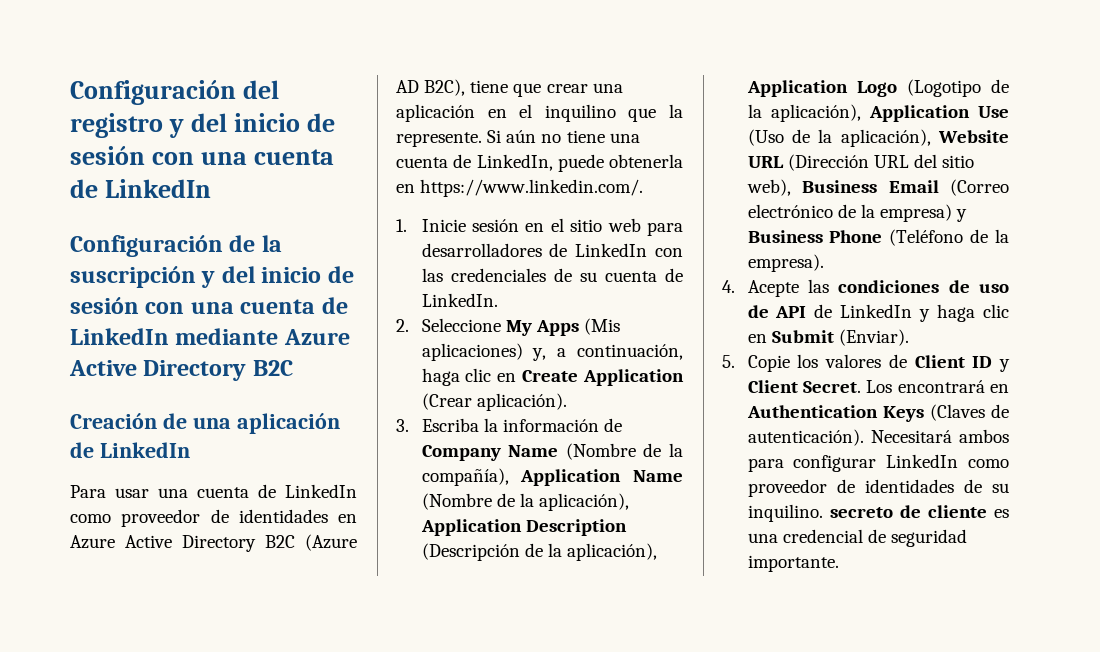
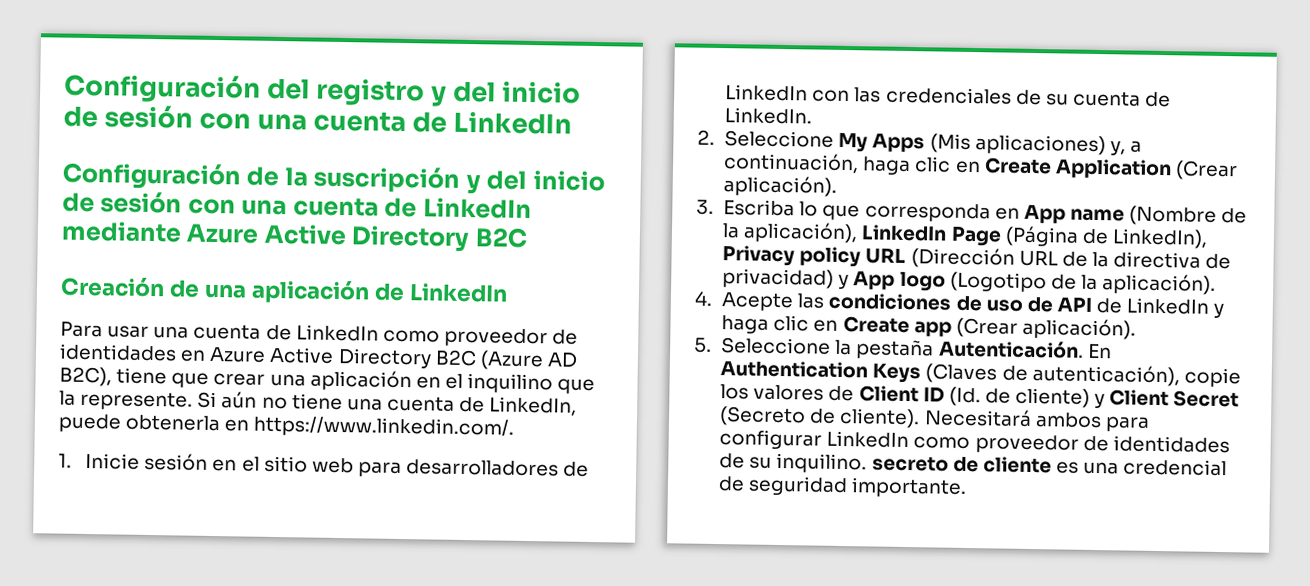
- 3. Escriba la información de Company Name (Nombre de la compañía), Application Name (Nombre de la aplicación), Application Description (Descripción de la aplicación), Application Logo (Logotipo de la aplicación), Application Use (Uso de la aplicación), Website URL (Dirección URL del sitio web), Business Email (Correo electrónico de la empresa) y Business Phone (Teléfono de la empresa).
+ 3. Escriba lo que corresponda en App name (Nombre de la aplicación), LinkedIn Page (Página de LinkedIn), Privacy policy URL (Dirección URL de la directiva de privacidad) y App logo (Logotipo de la aplicación).
- 4. Acepte las condiciones de uso de API de LinkedIn y haga clic en Submit (Enviar).
- 5. Copie los valores de Client ID y Client Secret. Los encontrará en Authentication Keys (Claves de autenticación).
+ 4. Acepte las condiciones de uso de API de LinkedIn y haga clic en Create app (Crear aplicación).
+ 5. Seleccione la pestaña Autenticación. En Authentication Keys (Claves de autenticación), copie los valores de Client ID (Id. de cliente) y Client Secret (Secreto de cliente).

